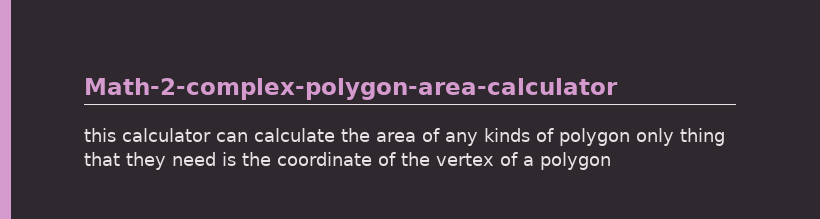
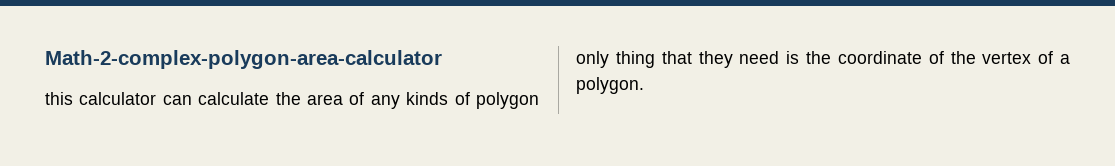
- this calculator can calculate the area of any kinds of polygon only thing that they need is the coordinate of the vertex of a polygon
+ this calculator can calculate the area of any kinds of polygon only thing that they need is the coordinate of the vertex of a polygon.

